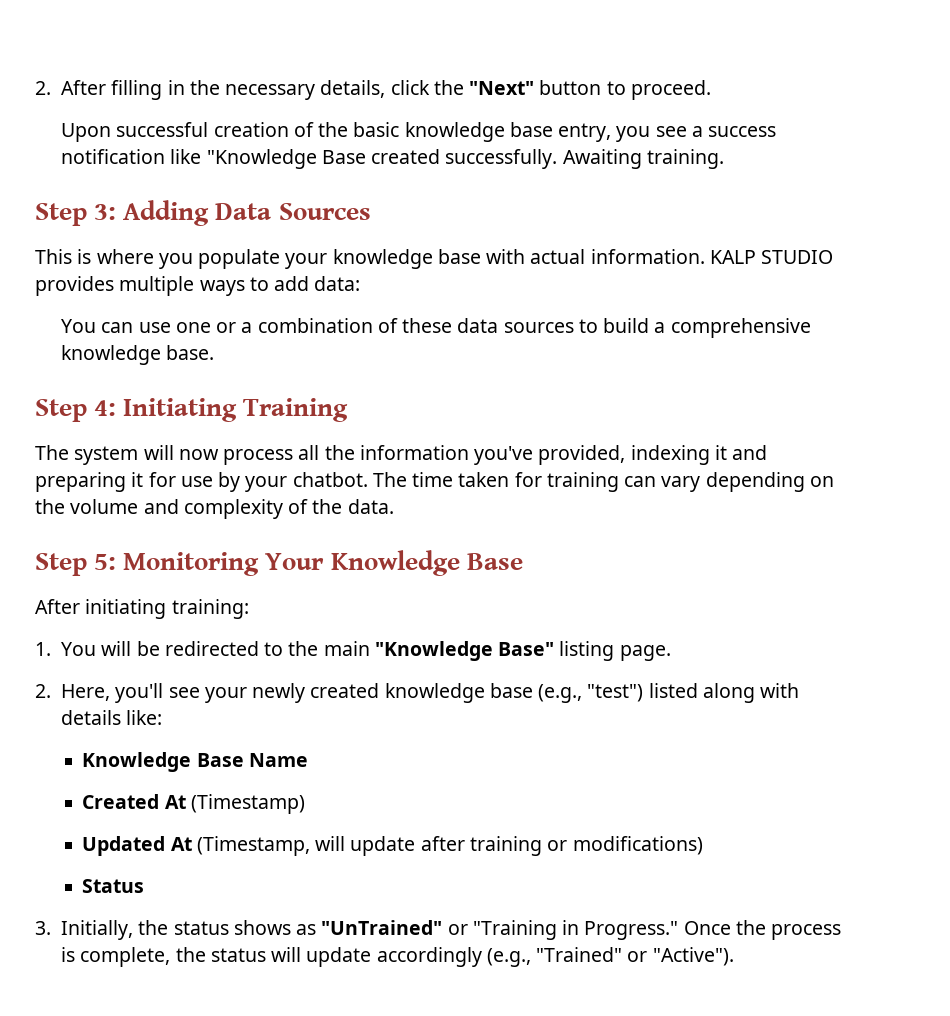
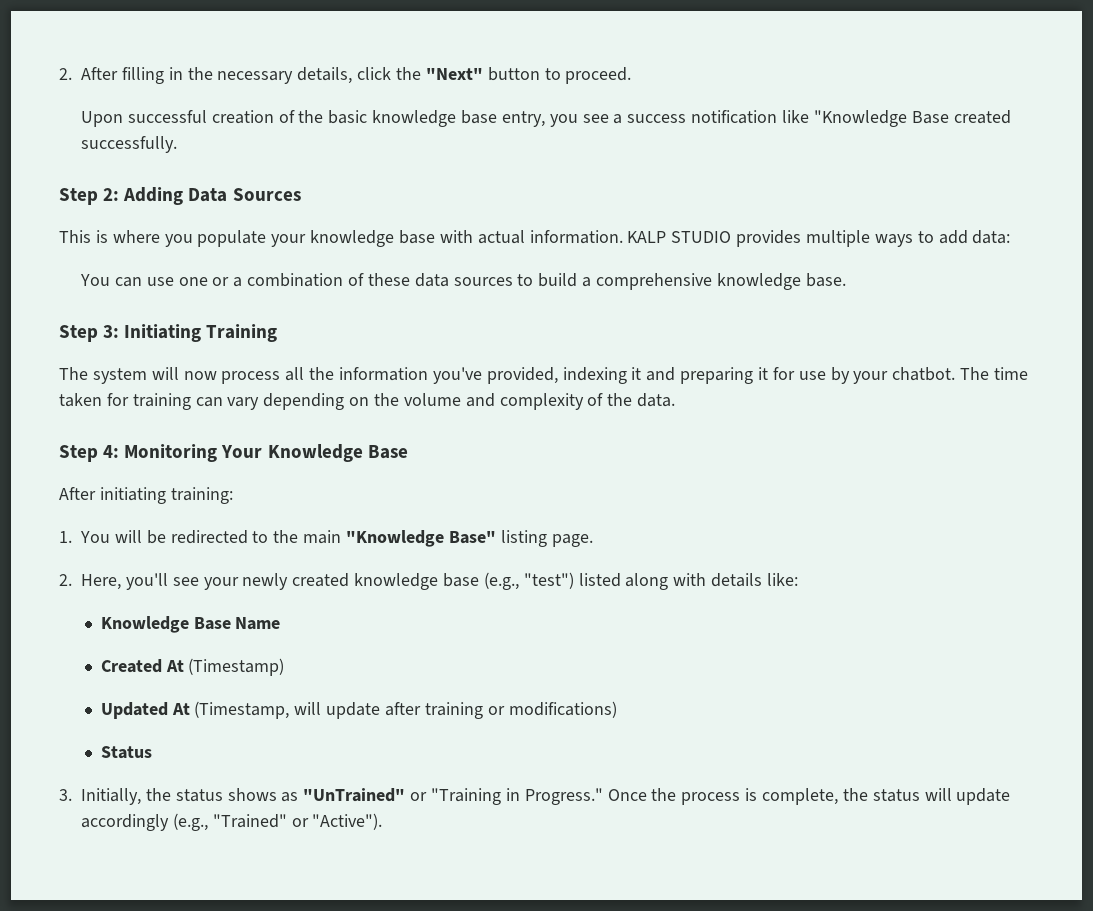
- Upon successful creation of the basic knowledge base entry, you see a success notification like "Knowledge Base created successfully. Awaiting training.
- Step 3: Adding Data Sources
+ Upon successful creation of the basic knowledge base entry, you see a success notification like "Knowledge Base created successfully.
+ Step 2: Adding Data Sources
- Step 4: Initiating Training
+ Step 3: Initiating Training
- Step 5: Monitoring Your Knowledge Base
+ Step 4: Monitoring Your Knowledge Base

